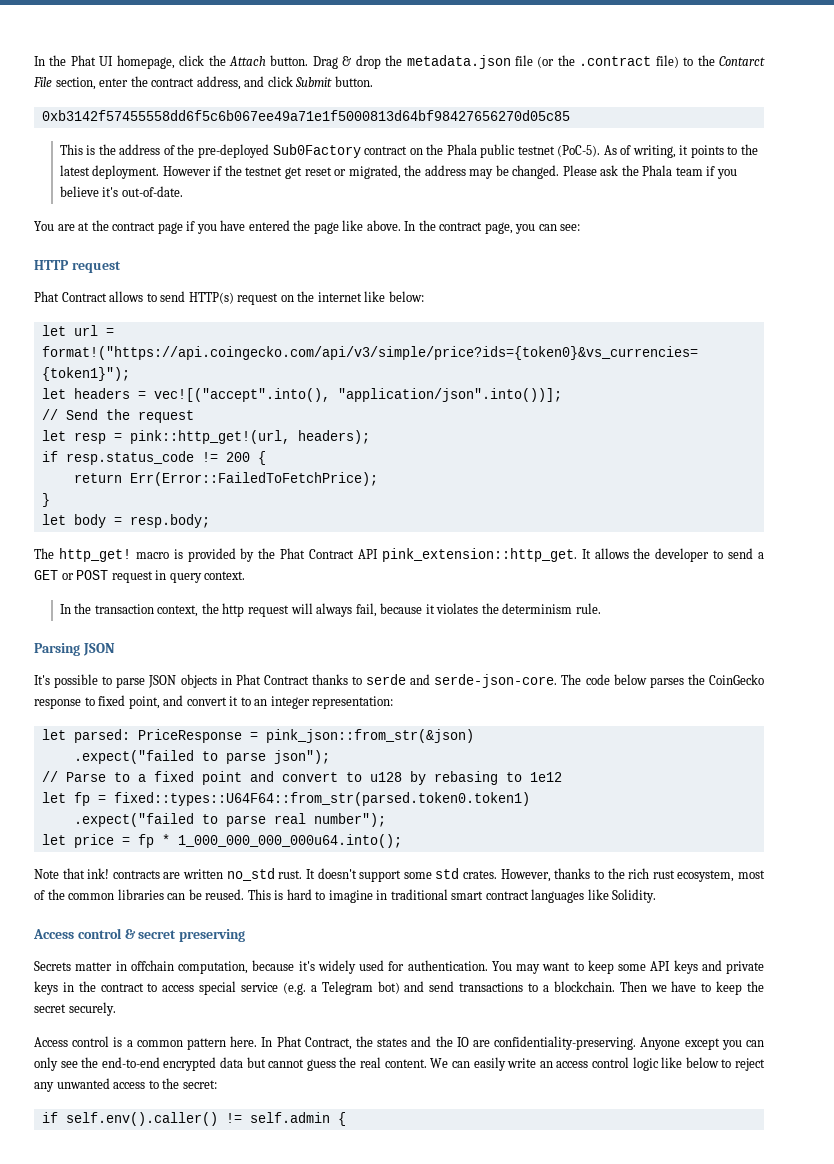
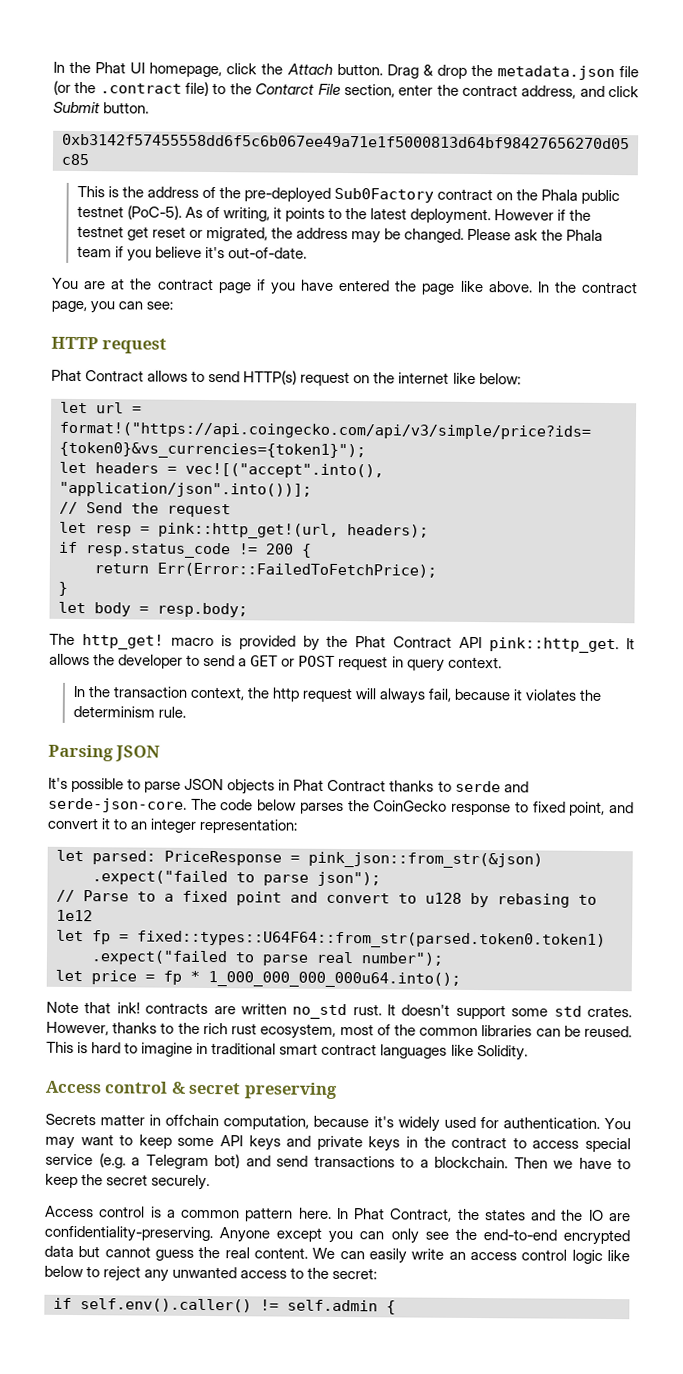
- The http_get! macro is provided by the Phat Contract API pink_extension::http_get.
+ The http_get! macro is provided by the Phat Contract API pink::http_get.

